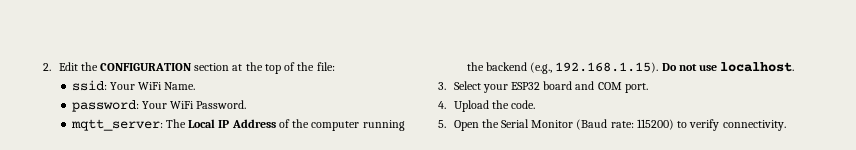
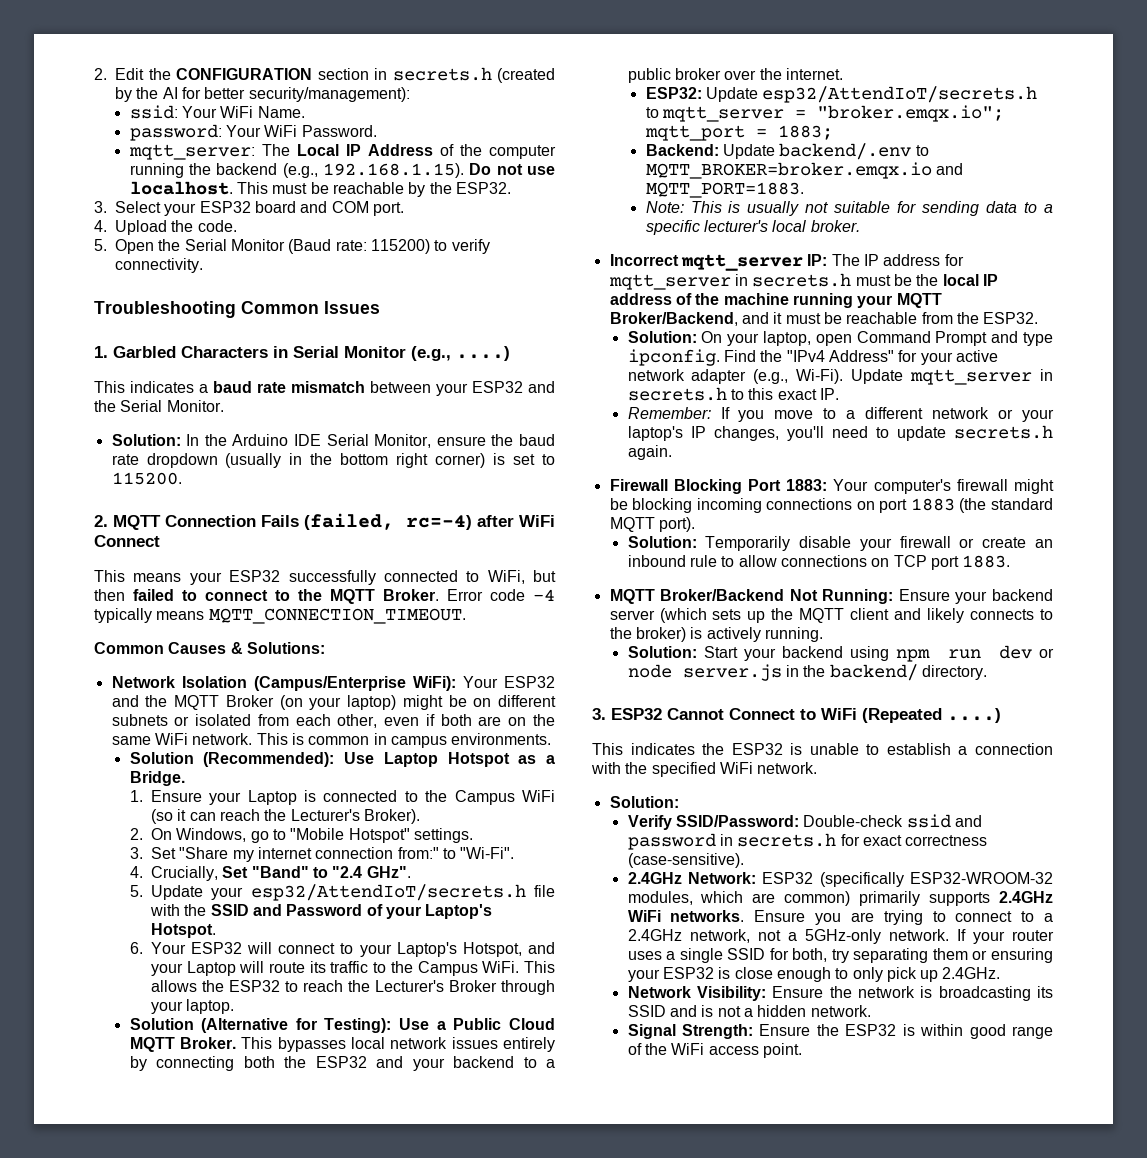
- 2. Edit the CONFIGURATION section at the top of the file:
+ 2. Edit the CONFIGURATION section in secrets.h (created by the AI for better security/management):
+ This must be reachable by the ESP32.
+ Troubleshooting Common Issues
+ 1. Garbled Characters in Serial Monitor (e.g., ....)
+ This indicates a baud rate mismatch between your ESP32 and the Serial Monitor.
+ Solution: In the Arduino IDE Serial Monitor, ensure the baud rate dropdown (usually in the bottom right corner) is set to 115200.
+ 2. MQTT Connection Fails (failed, rc=-4) after WiFi Connect
+ This means your ESP32 successfully connected to WiFi, but then failed to connect to the MQTT Broker. Error code -4 typically means MQTT_CONNECTION_TIMEOUT.
+ Common Causes & Solutions:
+ Network Isolation (Campus/Enterprise WiFi): Your ESP32 and the MQTT Broker (on your laptop) might be on different subnets or isolated from each other, even if both are on the same WiFi network. This is common in campus environments.
+ Solution (Recommended): Use Laptop Hotspot as a Bridge.
+ 1. Ensure your Laptop is connected to the Campus WiFi (so it can reach the Lecturer's Broker).
+ 2. On Windows, go to "Mobile Hotspot" settings.
+ 3. Set "Share my internet connection from:" to "Wi-Fi".
+ 4. Crucially, Set "Band" to "2.4 GHz".
+ 5. Update your esp32/AttendIoT/secrets.h file with the SSID and Password of your Laptop's Hotspot.
+ 6. Your ESP32 will connect to your Laptop's Hotspot, and your Laptop will route its traffic to the Campus WiFi. This allows the ESP32 to reach the Lecturer's Broker through your laptop.
+ Solution (Alternative for Testing): Use a Public Cloud MQTT Broker. This bypasses local network issues entirely by connecting both the ESP32 and your backend to a public broker over the internet.
+ ESP32: Update esp32/AttendIoT/secrets.h to mqtt_server = "broker.emqx.io"; mqtt_port = 1883;
+ Backend: Update backend/.env to MQTT_BROKER=broker.emqx.io and MQTT_PORT=1883.
+ Note: This is usually not suitable for sending data to a specific lecturer's local broker.
+ Incorrect mqtt_server IP: The IP address for mqtt_server in secrets.h must be the local IP address of the machine running your MQTT Broker/Backend, and it must be reachable from the ESP32.
+ Solution: On your laptop, open Command Prompt and type ipconfig. Find the "IPv4 Address" for your active network adapter (e.g., Wi-Fi). Update mqtt_server in secrets.h to this exact IP.
+ Remember: If you move to a different network or your laptop's IP changes, you'll need to update secrets.h again.
+ Firewall Blocking Port 1883: Your computer's firewall might be blocking incoming connections on port 1883 (the standard MQTT port).
+ Solution: Temporarily disable your firewall or create an inbound rule to allow connections on TCP port 1883.
+ MQTT Broker/Backend Not Running: Ensure your backend server (which sets up the MQTT client and likely connects to the broker) is actively running.
+ Solution: Start your backend using npm run dev or node server.js in the backend/ directory.
+ 3. ESP32 Cannot Connect to WiFi (Repeated ....)
+ This indicates the ESP32 is unable to establish a connection with the specified WiFi network.
+ Solution:
+ Verify SSID/Password: Double-check ssid and password in secrets.h for exact correctness (case-sensitive).
+ 2.4GHz Network: ESP32 (specifically ESP32-WROOM-32 modules, which are common) primarily supports 2.4GHz WiFi networks. Ensure you are trying to connect to a 2.4GHz network, not a 5GHz-only network. If your router uses a single SSID for both, try separating them or ensuring your ESP32 is close enough to only pick up 2.4GHz.
+ Network Visibility: Ensure the network is broadcasting its SSID and is not a hidden network.
+ Signal Strength: Ensure the ESP32 is within good range of the WiFi access point.

